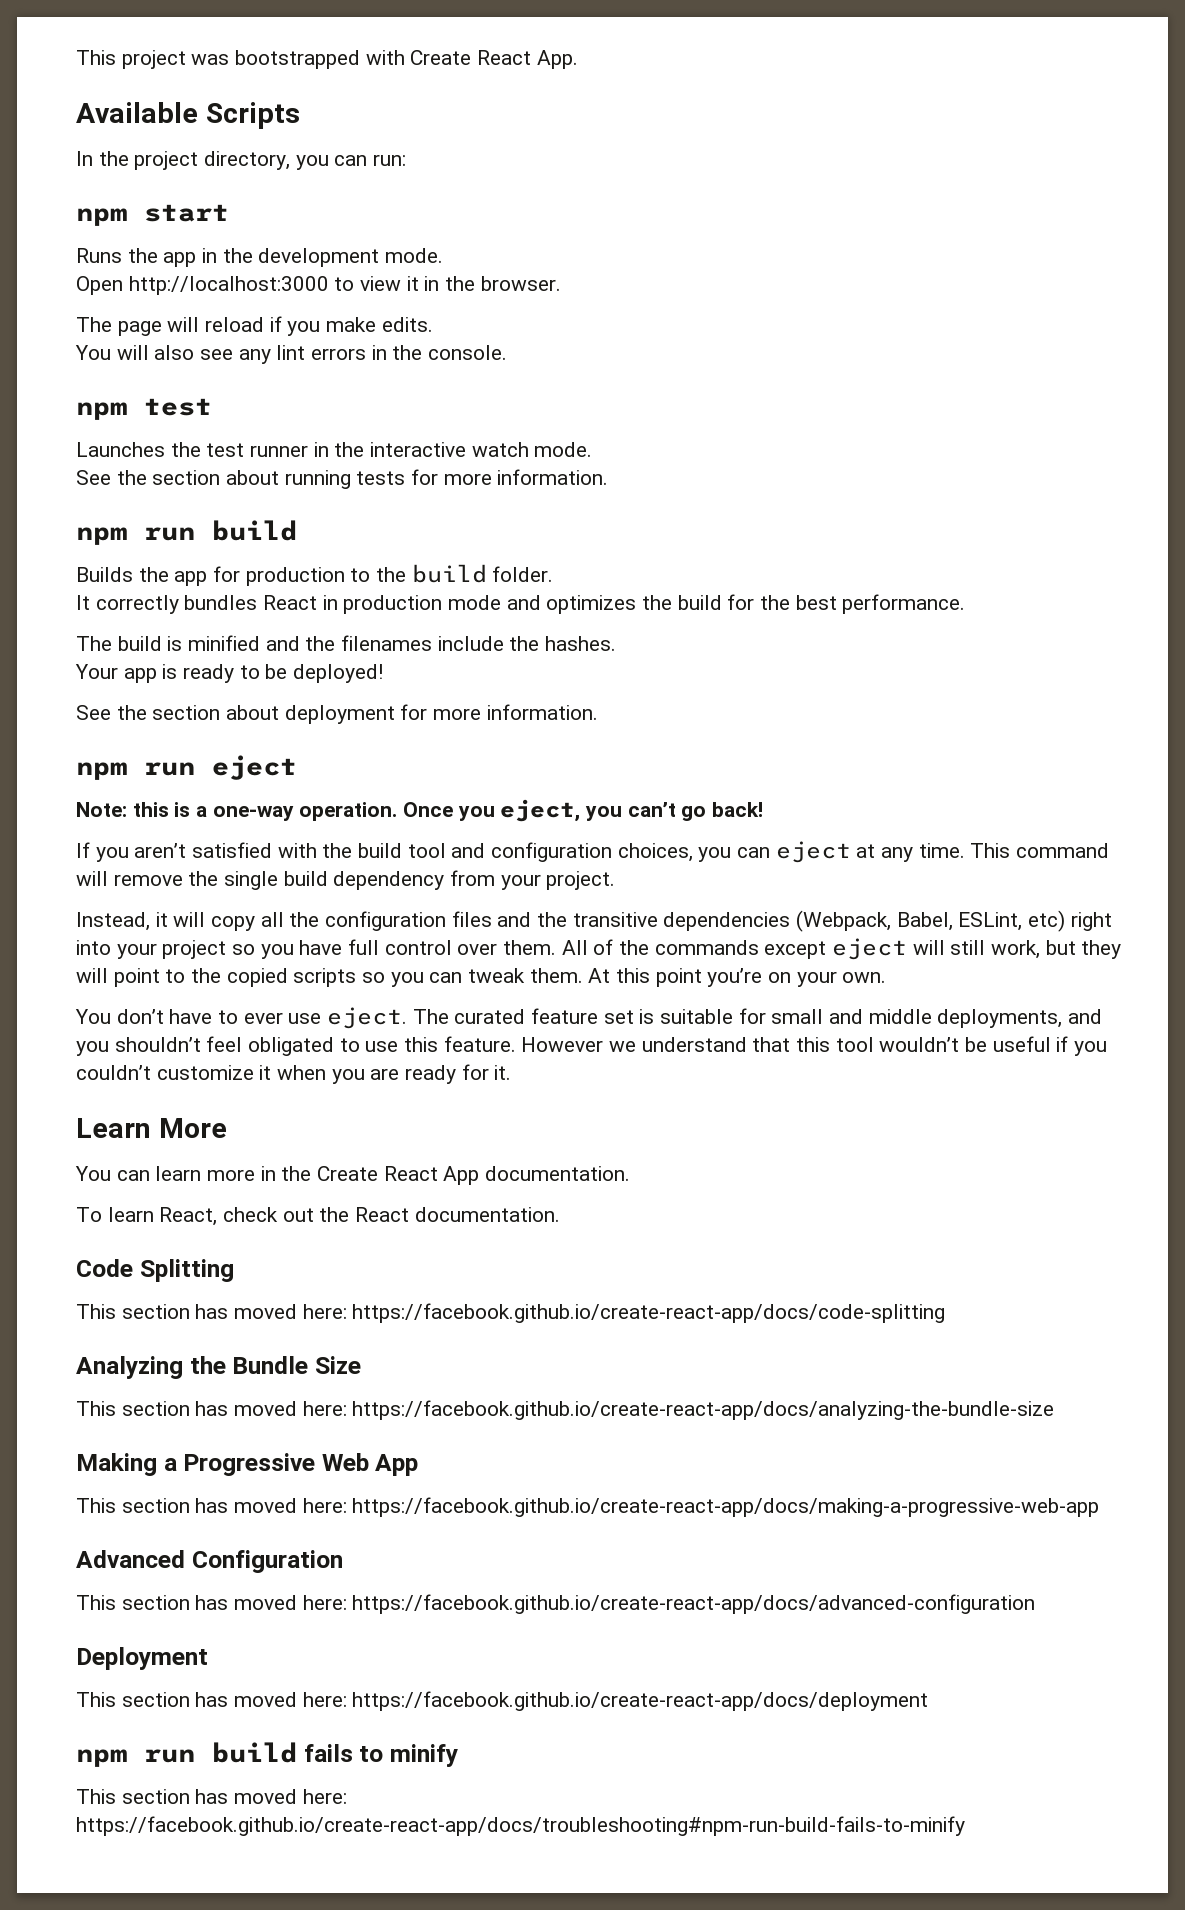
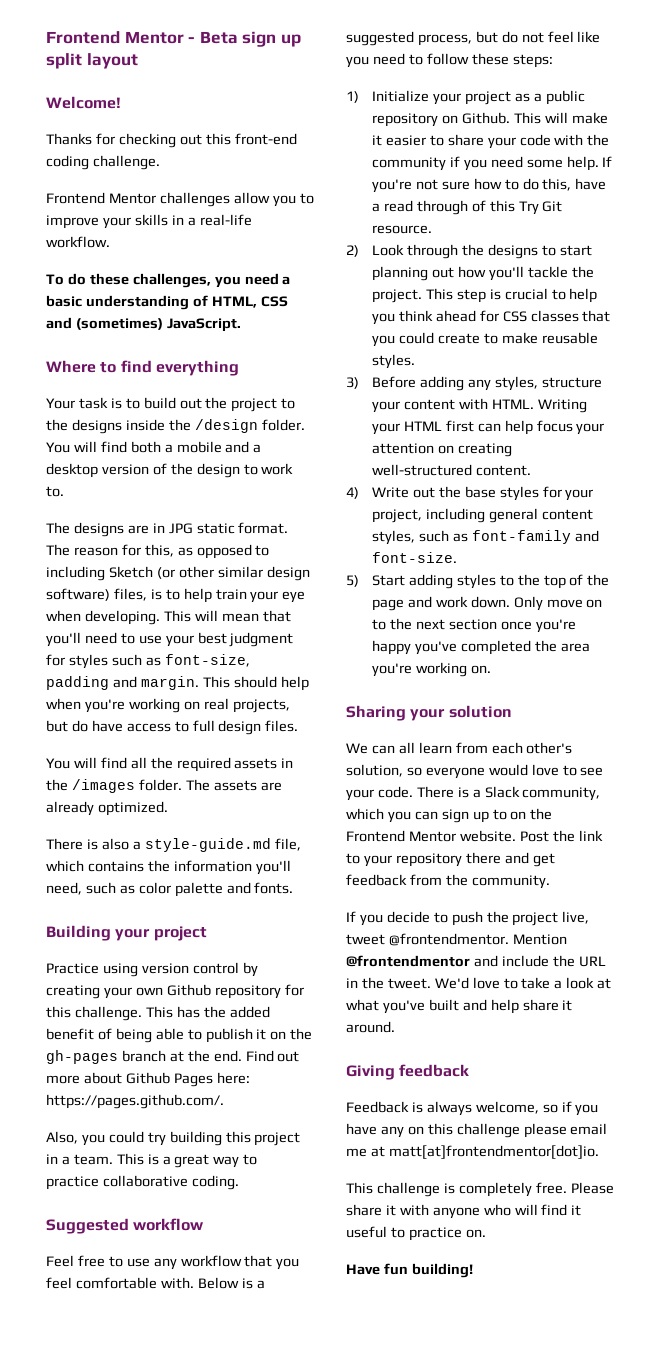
- This project was bootstrapped with Create React App.
- Available Scripts
- In the project directory, you can run:
- npm start
- Runs the app in the development mode.
- Open http://localhost:3000 to view it in the browser.
- The page will reload if you make edits.
- You will also see any lint errors in the console.
- npm test
- Launches the test runner in the interactive watch mode.
- See the section about running tests for more information.
- npm run build
- Builds the app for production to the build folder.
- It correctly bundles React in production mode and optimizes the build for the best performance.
- The build is minified and the filenames include the hashes.
- Your app is ready to be deployed!
- See the section about deployment for more information.
- npm run eject
- Note: this is a one-way operation. Once you eject, you can’t go back!
- If you aren’t satisfied with the build tool and configuration choices, you can eject at any time. This command will remove the single build dependency from your project.
- Instead, it will copy all the configuration files and the transitive dependencies (Webpack, Babel, ESLint, etc) right into your project so you have full control over them. All of the commands except eject will still work, but they will point to the copied scripts so you can tweak them. At this point you’re on your own.
- You don’t have to ever use eject. The curated feature set is suitable for small and middle deployments, and you shouldn’t feel obligated to use this feature. However we understand that this tool wouldn’t be useful if you couldn’t customize it when you are ready for it.
- Learn More
- You can learn more in the Create React App documentation.
- To learn React, check out the React documentation.
- Code Splitting
- This section has moved here: https://facebook.github.io/create-react-app/docs/code-splitting
- Analyzing the Bundle Size
- This section has moved here: https://facebook.github.io/create-react-app/docs/analyzing-the-bundle-size
- Making a Progressive Web App
- This section has moved here: https://facebook.github.io/create-react-app/docs/making-a-progressive-web-app
- Advanced Configuration
- This section has moved here: https://facebook.github.io/create-react-app/docs/advanced-configuration
- Deployment
- This section has moved here: https://facebook.github.io/create-react-app/docs/deployment
- npm run build fails to minify
- This section has moved here: https://facebook.github.io/create-react-app/docs/troubleshooting#npm-run-build-fails-to-minify
+ Frontend Mentor - Beta sign up split layout
+ Welcome!
+ Thanks for checking out this front-end coding challenge.
+ Frontend Mentor challenges allow you to improve your skills in a real-life workflow.
+ To do these challenges, you need a basic understanding of HTML, CSS and (sometimes) JavaScript.
+ Where to find everything
+ Your task is to build out the project to the designs inside the /design folder. You will find both a mobile and a desktop version of the design to work to.
+ The designs are in JPG static format. The reason for this, as opposed to including Sketch (or other similar design software) files, is to help train your eye when developing. This will mean that you'll need to use your best judgment for styles such as font-size, padding and margin. This should help when you're working on real projects, but do have access to full design files.
+ You will find all the required assets in the /images folder. The assets are already optimized.
+ There is also a style-guide.md file, which contains the information you'll need, such as color palette and fonts.
+ Building your project
+ Practice using version control by creating your own Github repository for this challenge. This has the added benefit of being able to publish it on the gh-pages branch at the end. Find out more about Github Pages here: https://pages.github.com/.
+ Also, you could try building this project in a team. This is a great way to practice collaborative coding.
+ Suggested workflow
+ Feel free to use any workflow that you feel comfortable with. Below is a suggested process, but do not feel like you need to follow these steps:
+ 1) Initialize your project as a public repository on Github. This will make it easier to share your code with the community if you need some help. If you're not sure how to do this, have a read through of this Try Git resource.
+ 2) Look through the designs to start planning out how you'll tackle the project. This step is crucial to help you think ahead for CSS classes that you could create to make reusable styles.
+ 3) Before adding any styles, structure your content with HTML. Writing your HTML first can help focus your attention on creating well-structured content.
+ 4) Write out the base styles for your project, including general content styles, such as font-family and font-size.
+ 5) Start adding styles to the top of the page and work down. Only move on to the next section once you're happy you've completed the area you're working on.
+ Sharing your solution
+ We can all learn from each other's solution, so everyone would love to see your code. There is a Slack community, which you can sign up to on the Frontend Mentor website. Post the link to your repository there and get feedback from the community.
+ If you decide to push the project live, tweet @frontendmentor. Mention @frontendmentor and include the URL in the tweet. We'd love to take a look at what you've built and help share it around.
+ Giving feedback
+ Feedback is always welcome, so if you have any on this challenge please email me at matt[at]frontendmentor[dot]io.
+ This challenge is completely free. Please share it with anyone who will find it useful to practice on.
+ Have fun building!

